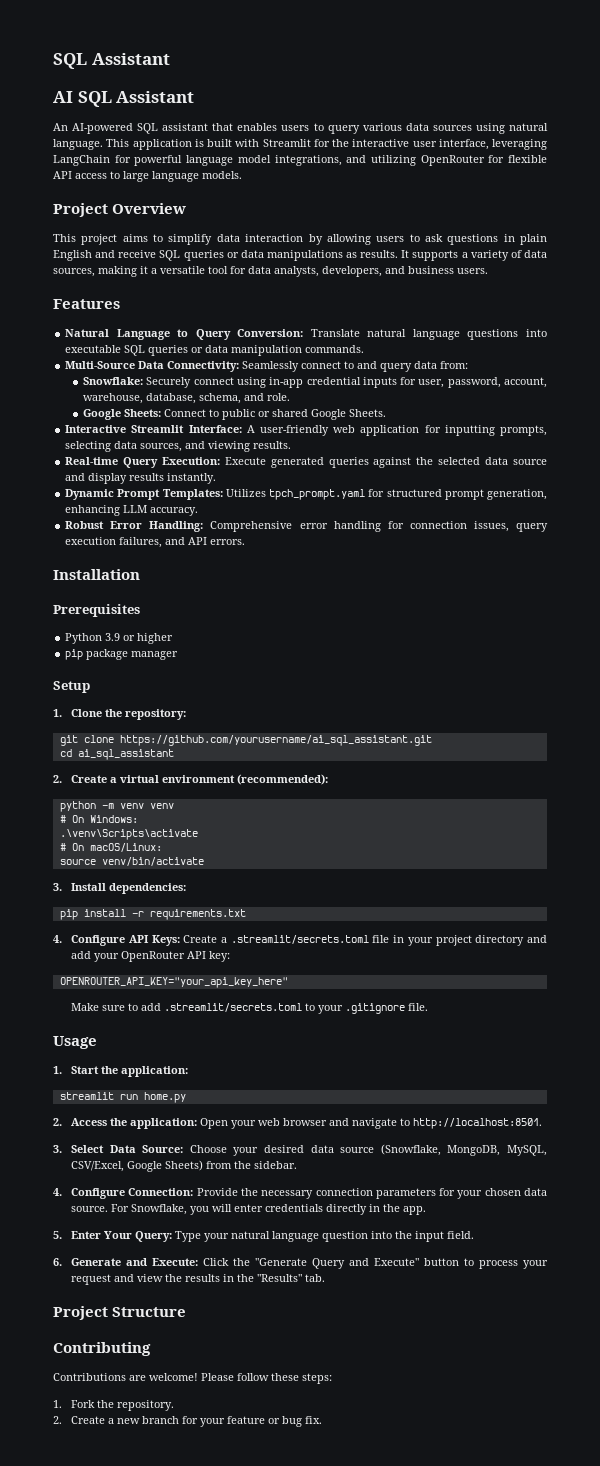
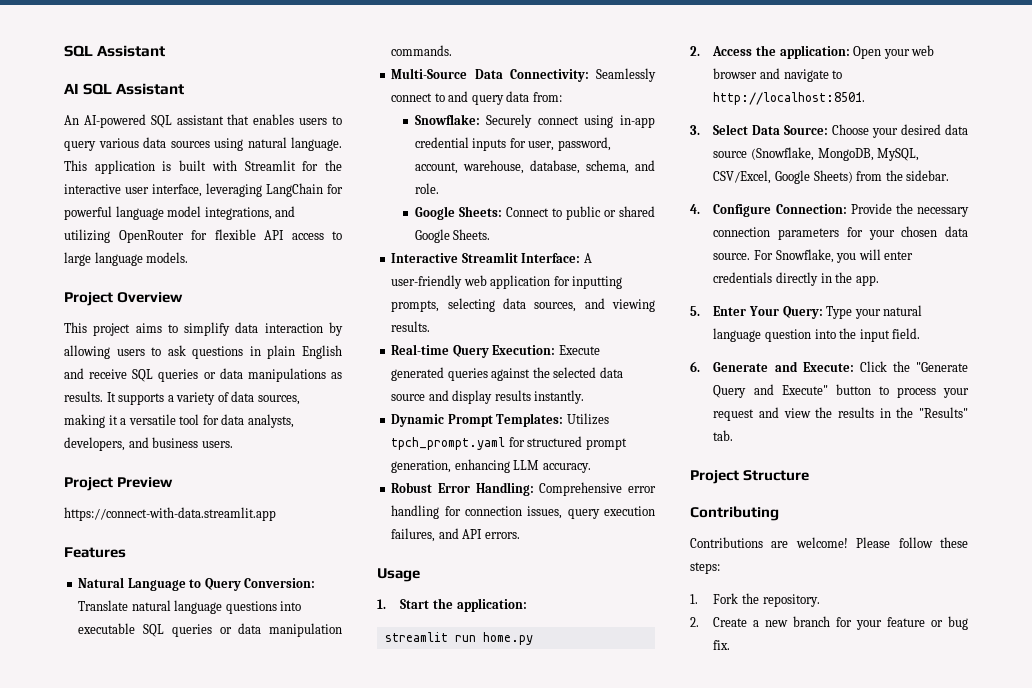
+ Project Preview
+ https://connect-with-data.streamlit.app
- Installation
- Prerequisites
- Python 3.9 or higher
- pip package manager
- Setup
- 1. Clone the repository:
- git clone https://github.com/yourusername/ai_sql_assistant.git
- cd ai_sql_assistant
- 2. Create a virtual environment (recommended):
- python -m venv venv
- # On Windows:
- .\venv\Scripts\activate
- # On macOS/Linux:
- source venv/bin/activate
- 3. Install dependencies:
- pip install -r requirements.txt
- 4. Configure API Keys: Create a .streamlit/secrets.toml file in your project directory and add your OpenRouter API key:
- OPENROUTER_API_KEY="your_api_key_here"
- Make sure to add .streamlit/secrets.toml to your .gitignore file.

